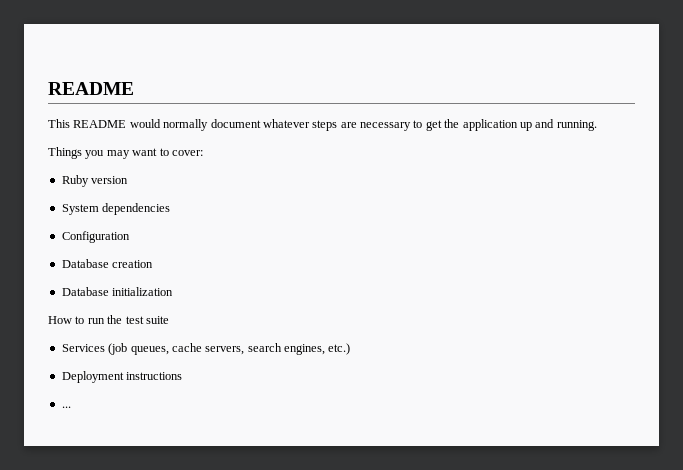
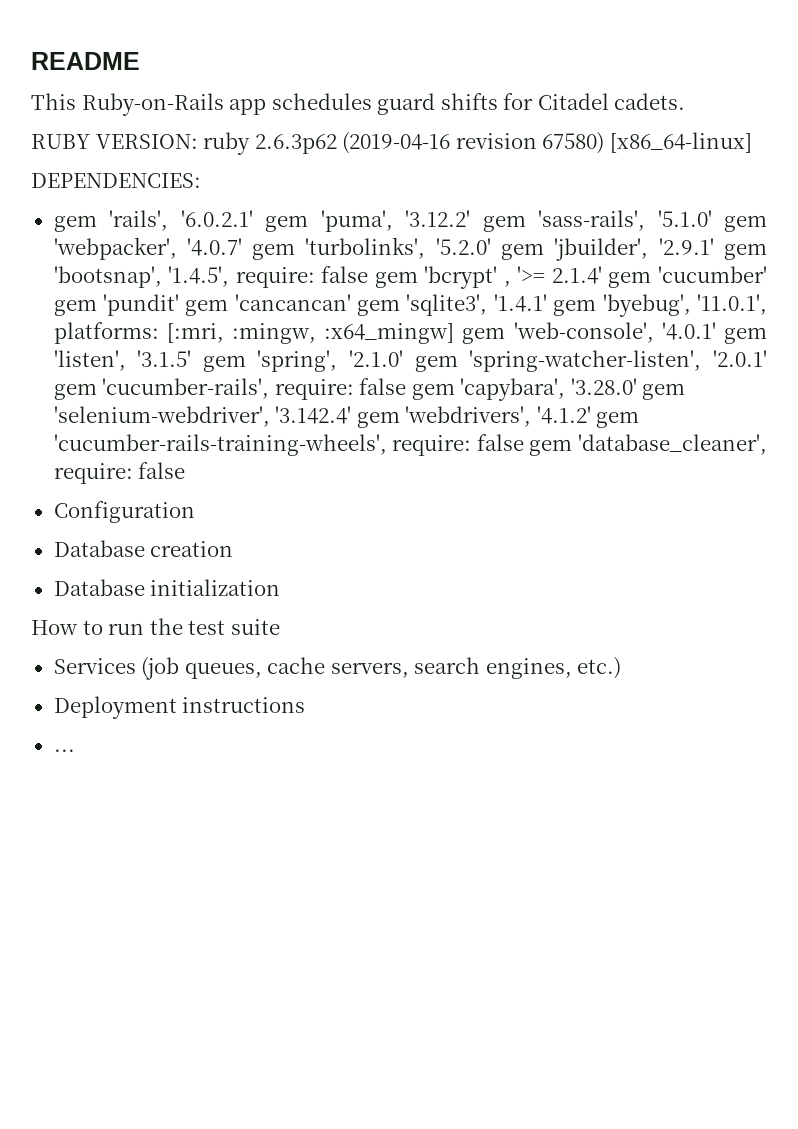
- This README would normally document whatever steps are necessary to get the application up and running.
- Things you may want to cover:
- Ruby version
- System dependencies
+ This Ruby-on-Rails app schedules guard shifts for Citadel cadets.
+ RUBY VERSION: ruby 2.6.3p62 (2019-04-16 revision 67580) [x86_64-linux]
+ DEPENDENCIES:
+ gem 'rails', '6.0.2.1' gem 'puma', '3.12.2' gem 'sass-rails', '5.1.0' gem 'webpacker', '4.0.7' gem 'turbolinks', '5.2.0' gem 'jbuilder', '2.9.1' gem 'bootsnap', '1.4.5', require: false gem 'bcrypt' , '>= 2.1.4' gem 'cucumber' gem 'pundit' gem 'cancancan' gem 'sqlite3', '1.4.1' gem 'byebug', '11.0.1', platforms: [:mri, :mingw, :x64_mingw] gem 'web-console', '4.0.1' gem 'listen', '3.1.5' gem 'spring', '2.1.0' gem 'spring-watcher-listen', '2.0.1' gem 'cucumber-rails', require: false gem 'capybara', '3.28.0' gem 'selenium-webdriver', '3.142.4' gem 'webdrivers', '4.1.2' gem 'cucumber-rails-training-wheels', require: false gem 'database_cleaner', require: false

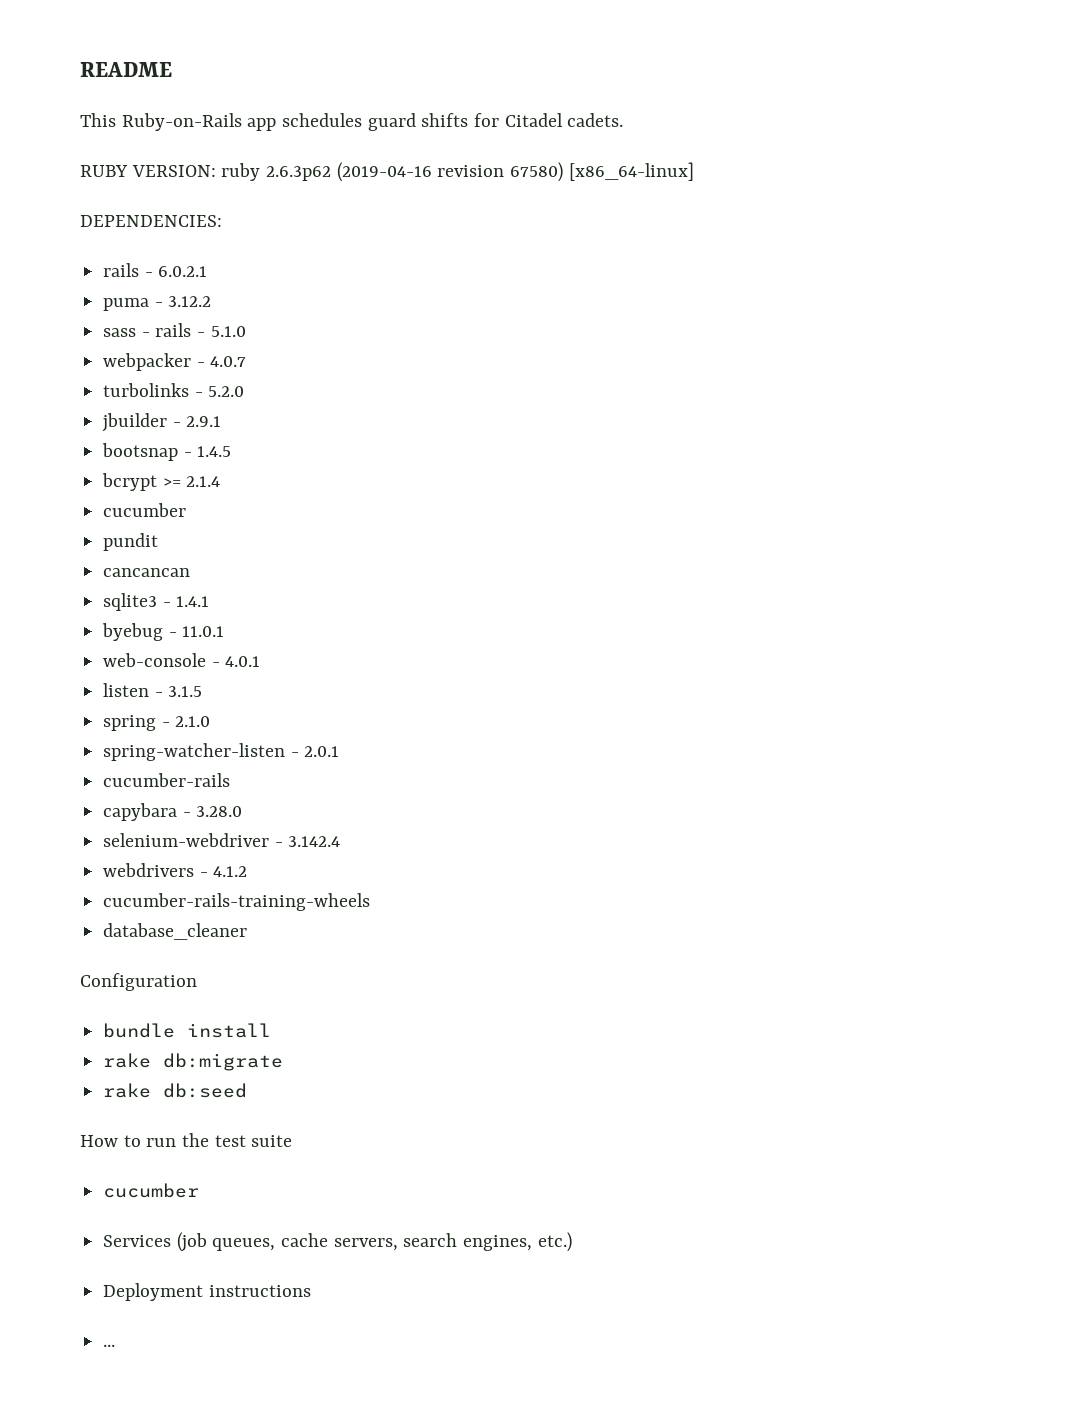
- gem 'rails', '6.0.2.1' gem 'puma', '3.12.2' gem 'sass-rails', '5.1.0' gem 'webpacker', '4.0.7' gem 'turbolinks', '5.2.0' gem 'jbuilder', '2.9.1' gem 'bootsnap', '1.4.5', require: false gem 'bcrypt' , '>= 2.1.4' gem 'cucumber' gem 'pundit' gem 'cancancan' gem 'sqlite3', '1.4.1' gem 'byebug', '11.0.1', platforms: [:mri, :mingw, :x64_mingw] gem 'web-console', '4.0.1' gem 'listen', '3.1.5' gem 'spring', '2.1.0' gem 'spring-watcher-listen', '2.0.1' gem 'cucumber-rails', require: false gem 'capybara', '3.28.0' gem 'selenium-webdriver', '3.142.4' gem 'webdrivers', '4.1.2' gem 'cucumber-rails-training-wheels', require: false gem 'database_cleaner', require: false
+ rails - 6.0.2.1
+ puma - 3.12.2
+ sass - rails - 5.1.0
+ webpacker - 4.0.7
+ turbolinks - 5.2.0
+ jbuilder - 2.9.1
+ bootsnap - 1.4.5
+ bcrypt >= 2.1.4
+ cucumber
+ pundit
+ cancancan
+ sqlite3 - 1.4.1
+ byebug - 11.0.1
+ web-console - 4.0.1
+ listen - 3.1.5
+ spring - 2.1.0
+ spring-watcher-listen - 2.0.1
+ cucumber-rails
+ capybara - 3.28.0
+ selenium-webdriver - 3.142.4
+ webdrivers - 4.1.2
+ cucumber-rails-training-wheels
+ database_cleaner
  Configuration
- Database creation
- Database initialization
+ bundle install
+ rake db:migrate
+ rake db:seed
  How to run the test suite
+ cucumber

